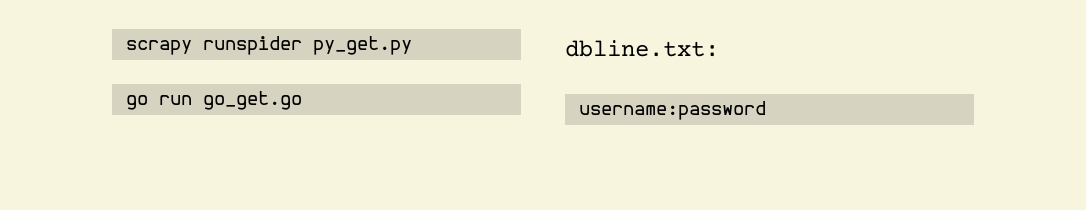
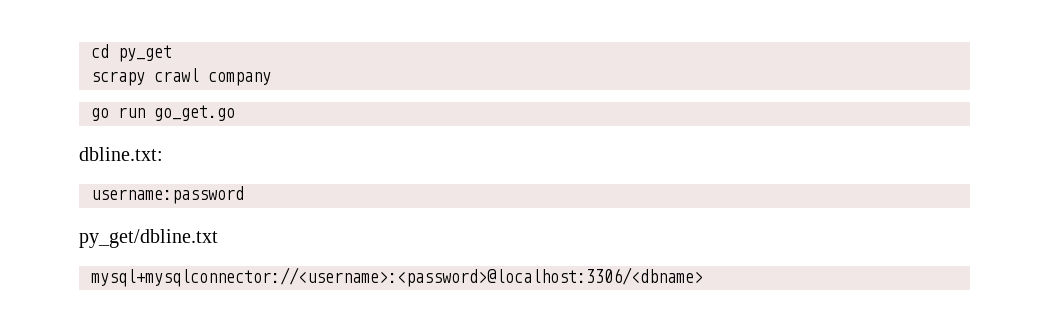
- scrapy runspider py_get.py
+ cd py_get
+ scrapy crawl company
+ py_get/dbline.txt
+ mysql+mysqlconnector://<username>:<password>@localhost:3306/<dbname>

